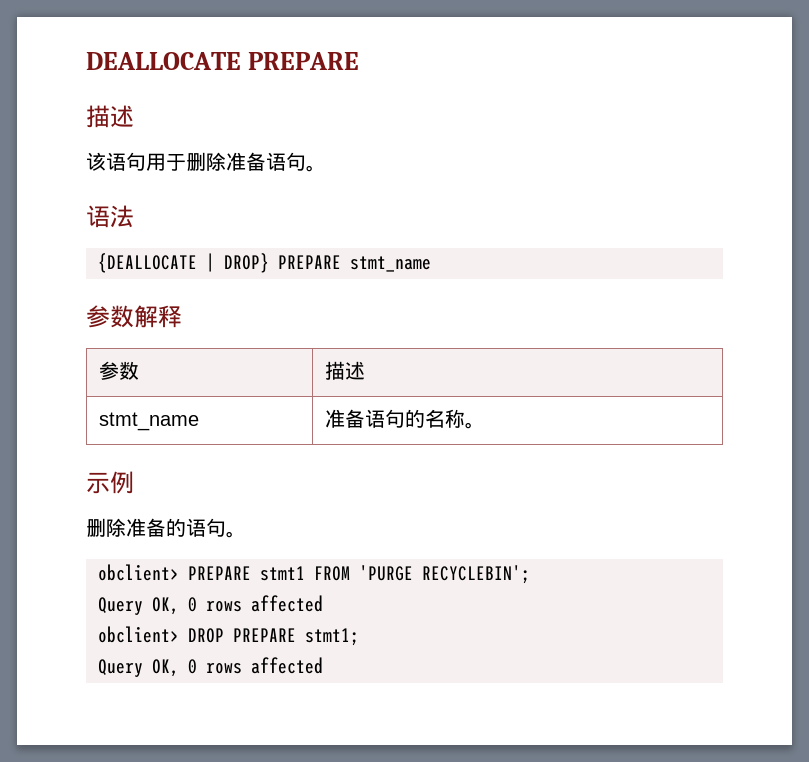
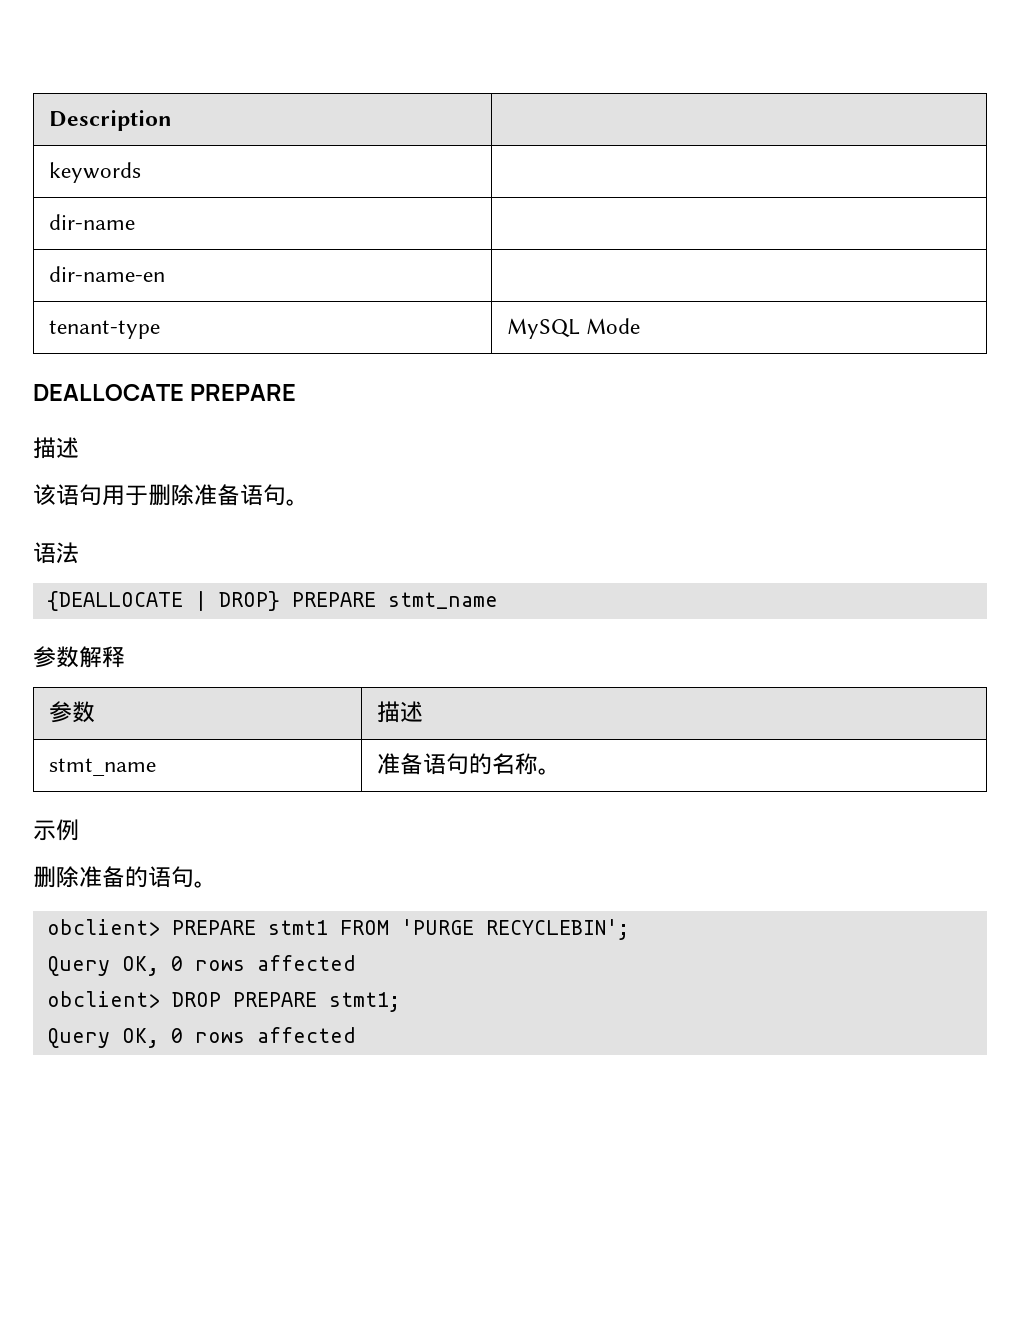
+ Description |
+ keywords |
+ dir-name |
+ dir-name-en |
+ tenant-type | MySQL Mode

